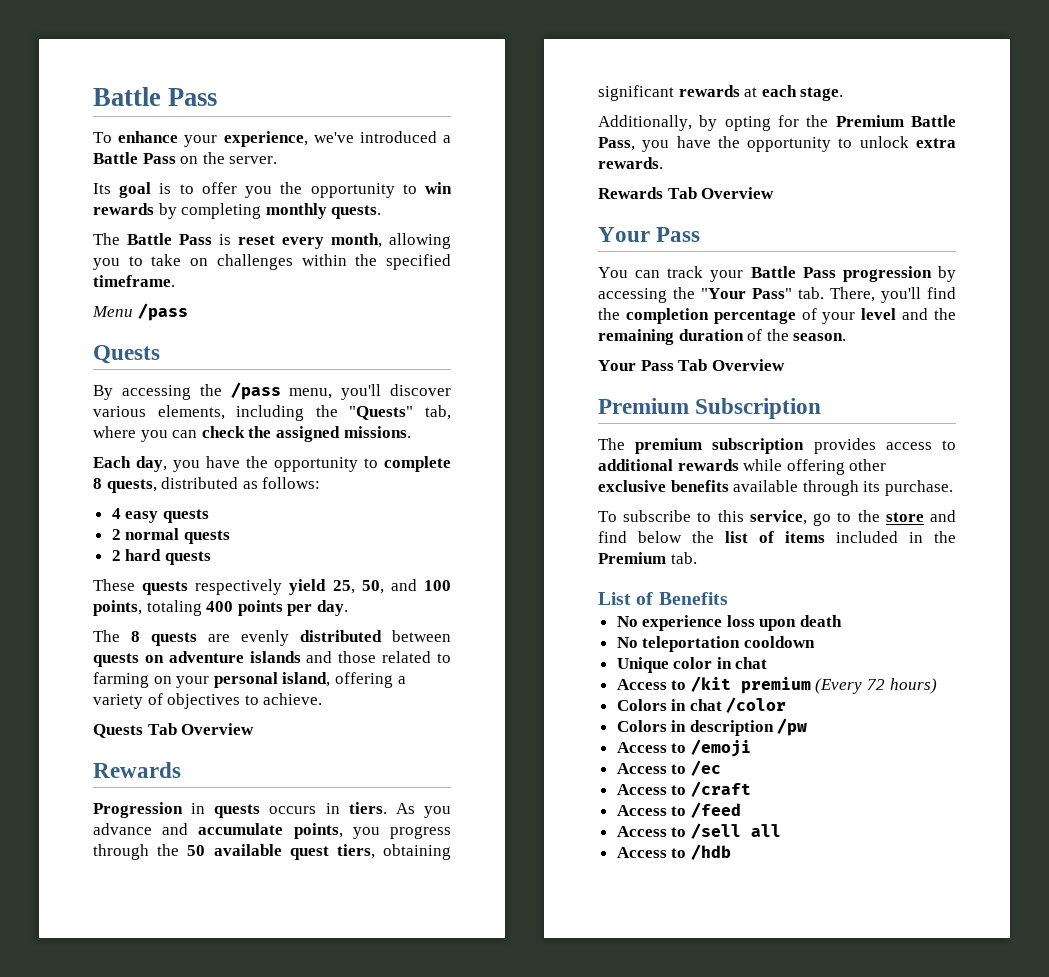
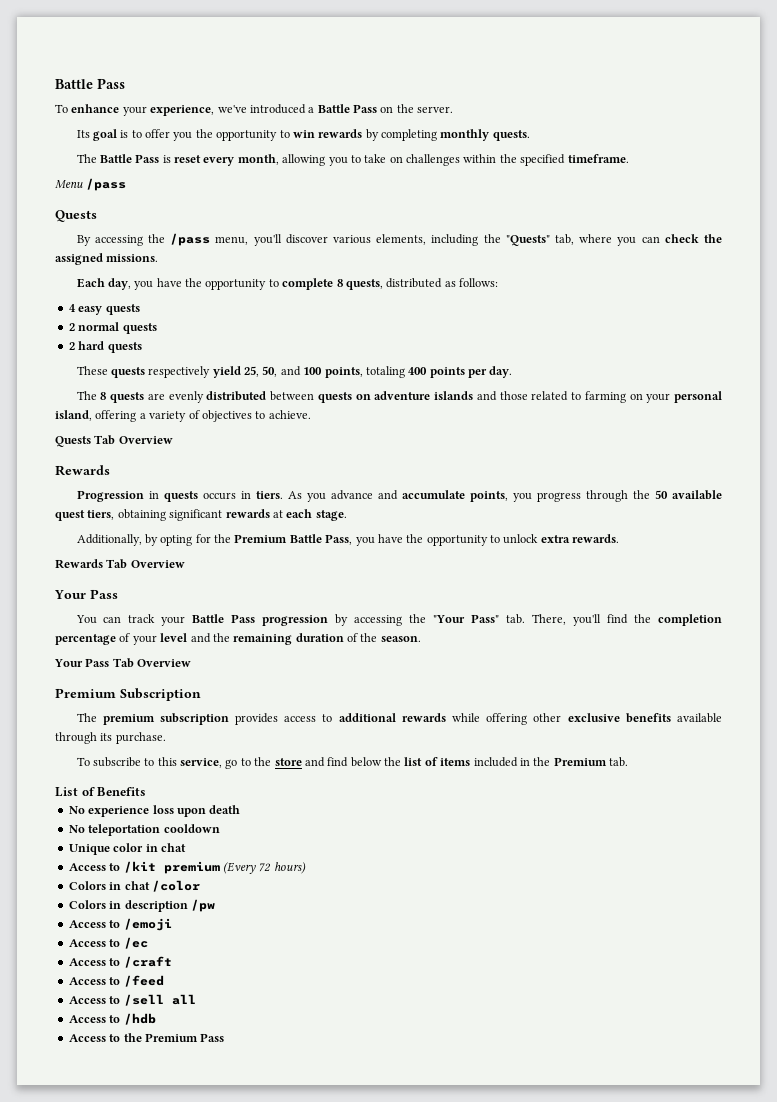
+ Access to the Premium Pass

